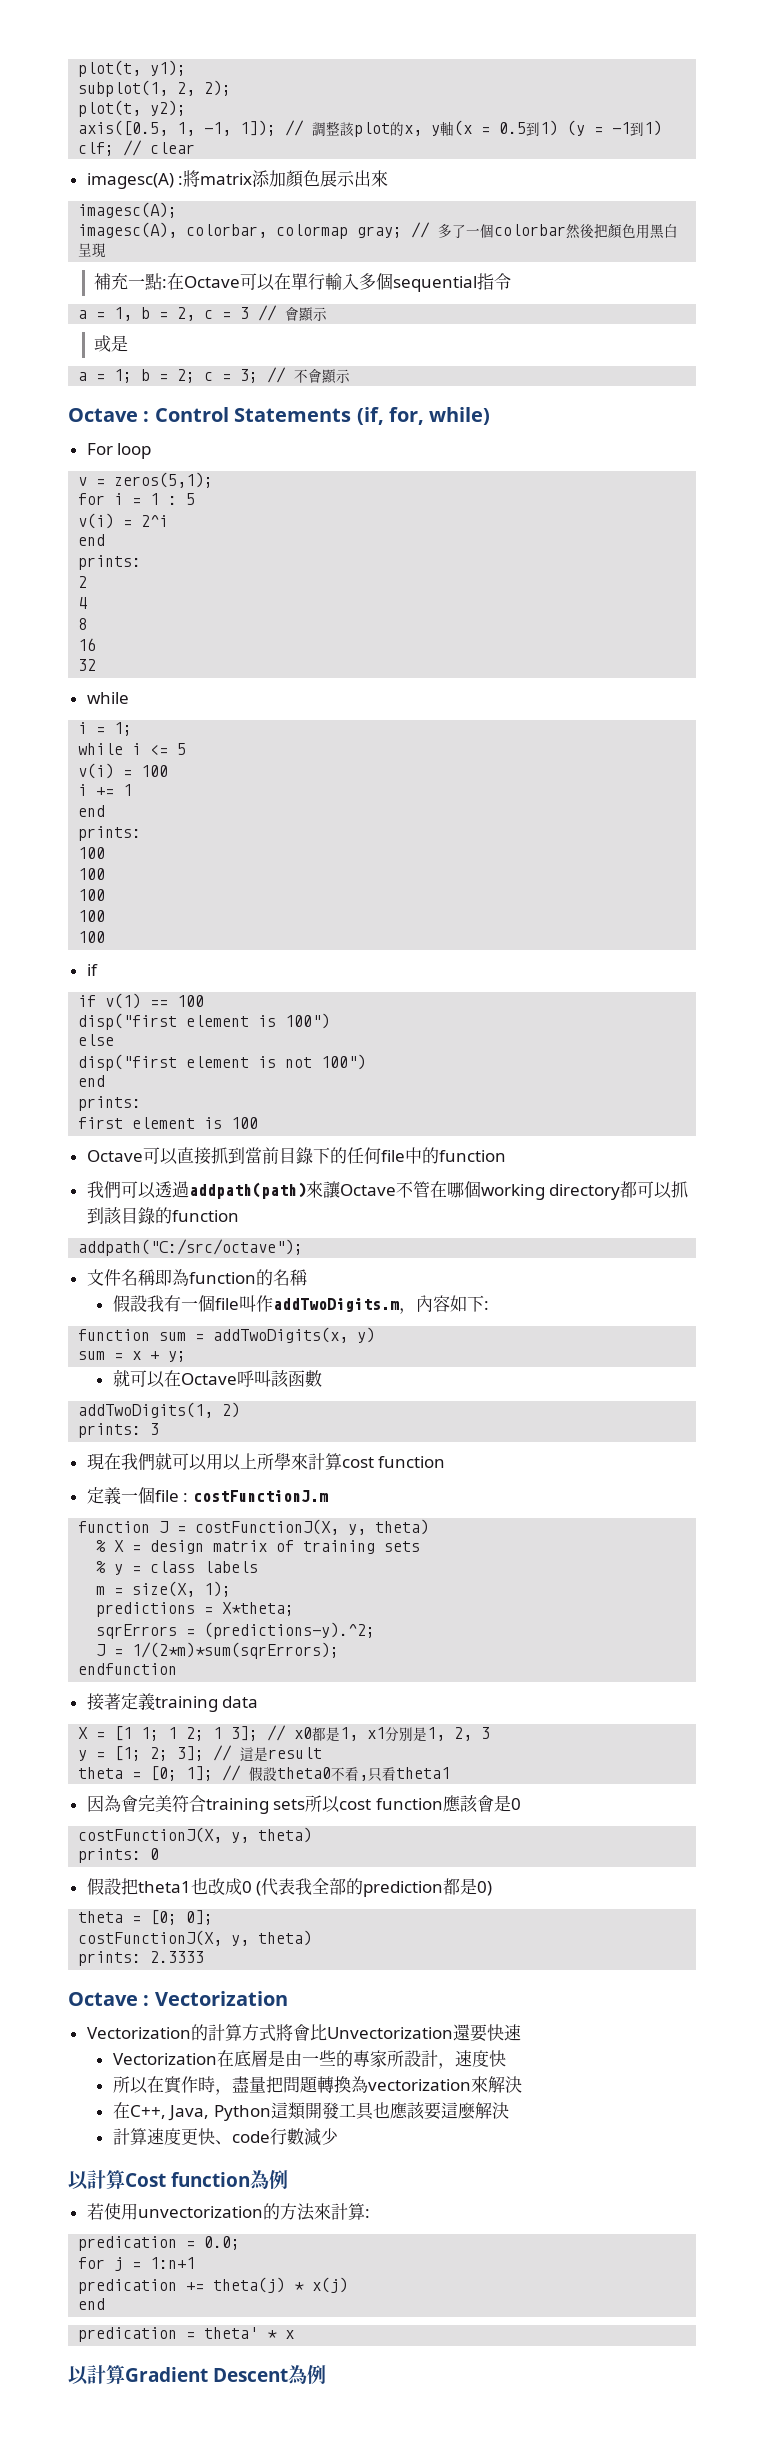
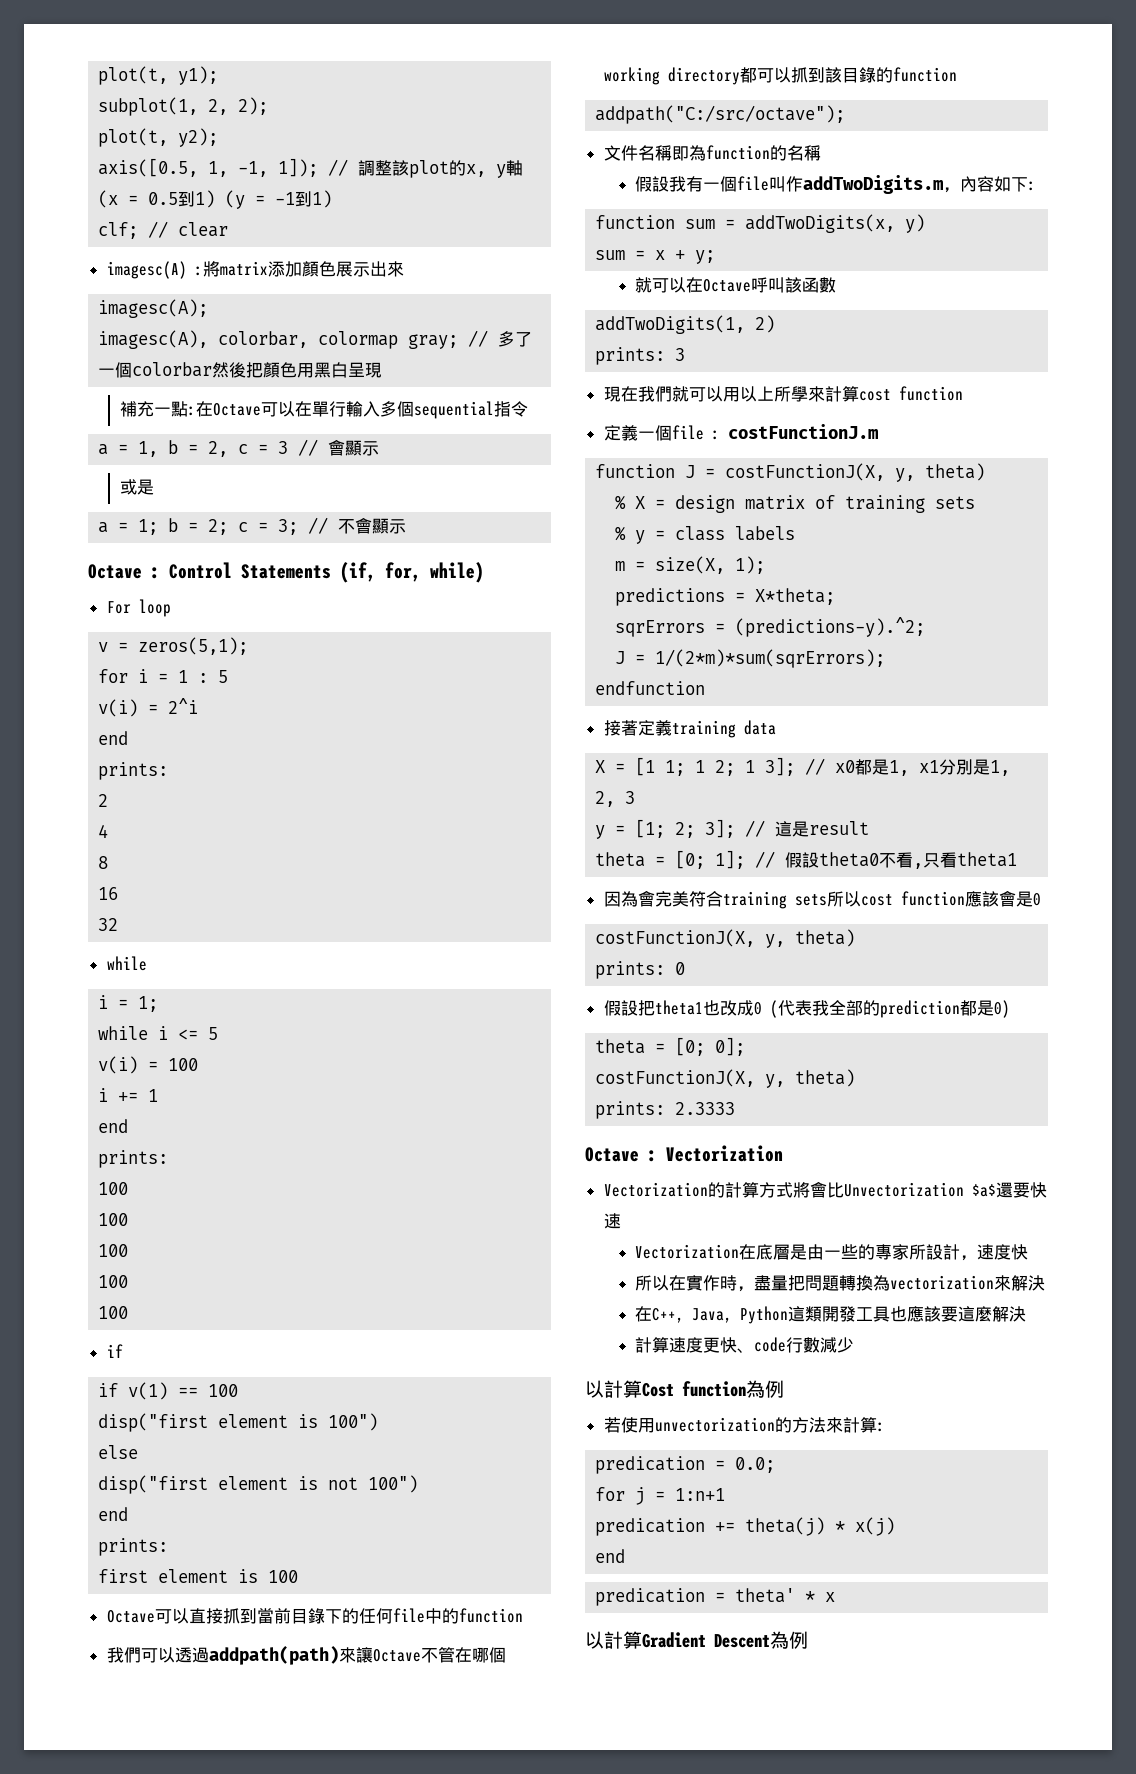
- Vectorization的計算方式將會比Unvectorization還要快速
+ Vectorization的計算方式將會比Unvectorization $a$還要快速

